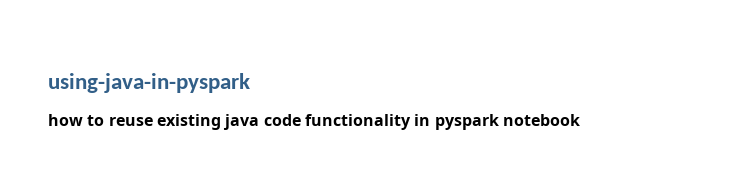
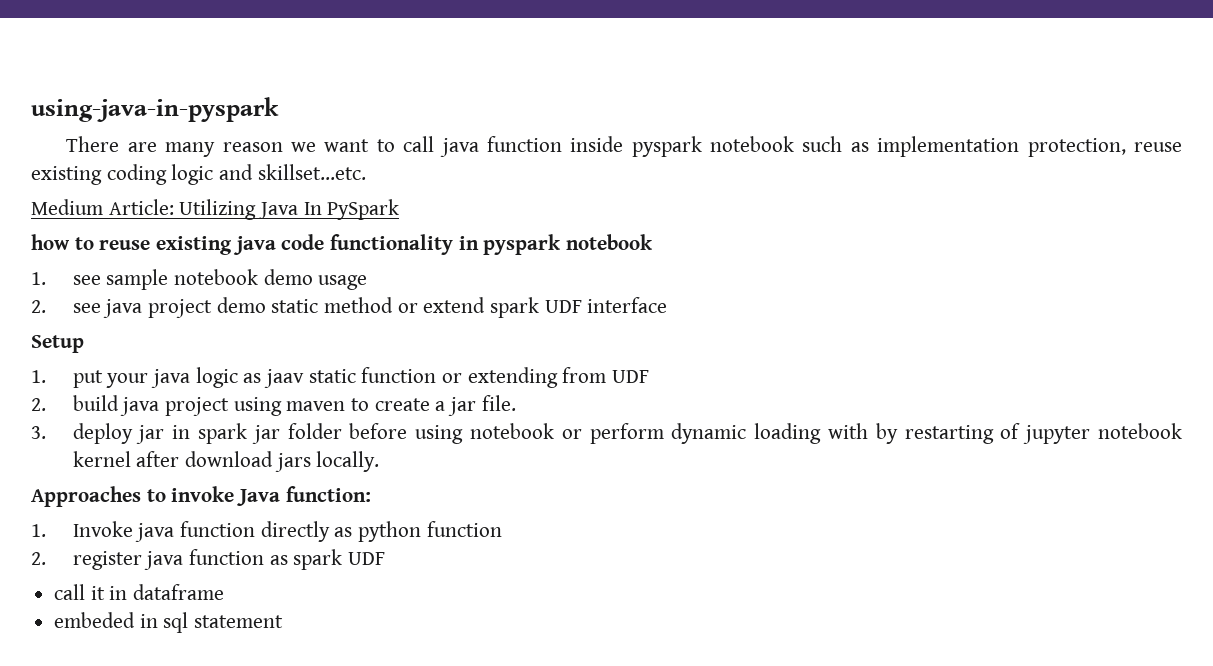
+ There are many reason we want to call java function inside pyspark notebook such as implementation protection, reuse existing coding logic and skillset...etc.
+ Medium Article: Utilizing Java In PySpark
+ 1. see sample notebook demo usage
+ 2. see java project demo static method or extend spark UDF interface
+ Setup
+ 1. put your java logic as jaav static function or extending from UDF
+ 2. build java project using maven to create a jar file.
+ 3. deploy jar in spark jar folder before using notebook or perform dynamic loading with by restarting of jupyter notebook kernel after download jars locally.
+ Approaches to invoke Java function:
+ 1. Invoke java function directly as python function
+ 2. register java function as spark UDF
+ call it in dataframe
+ embeded in sql statement

